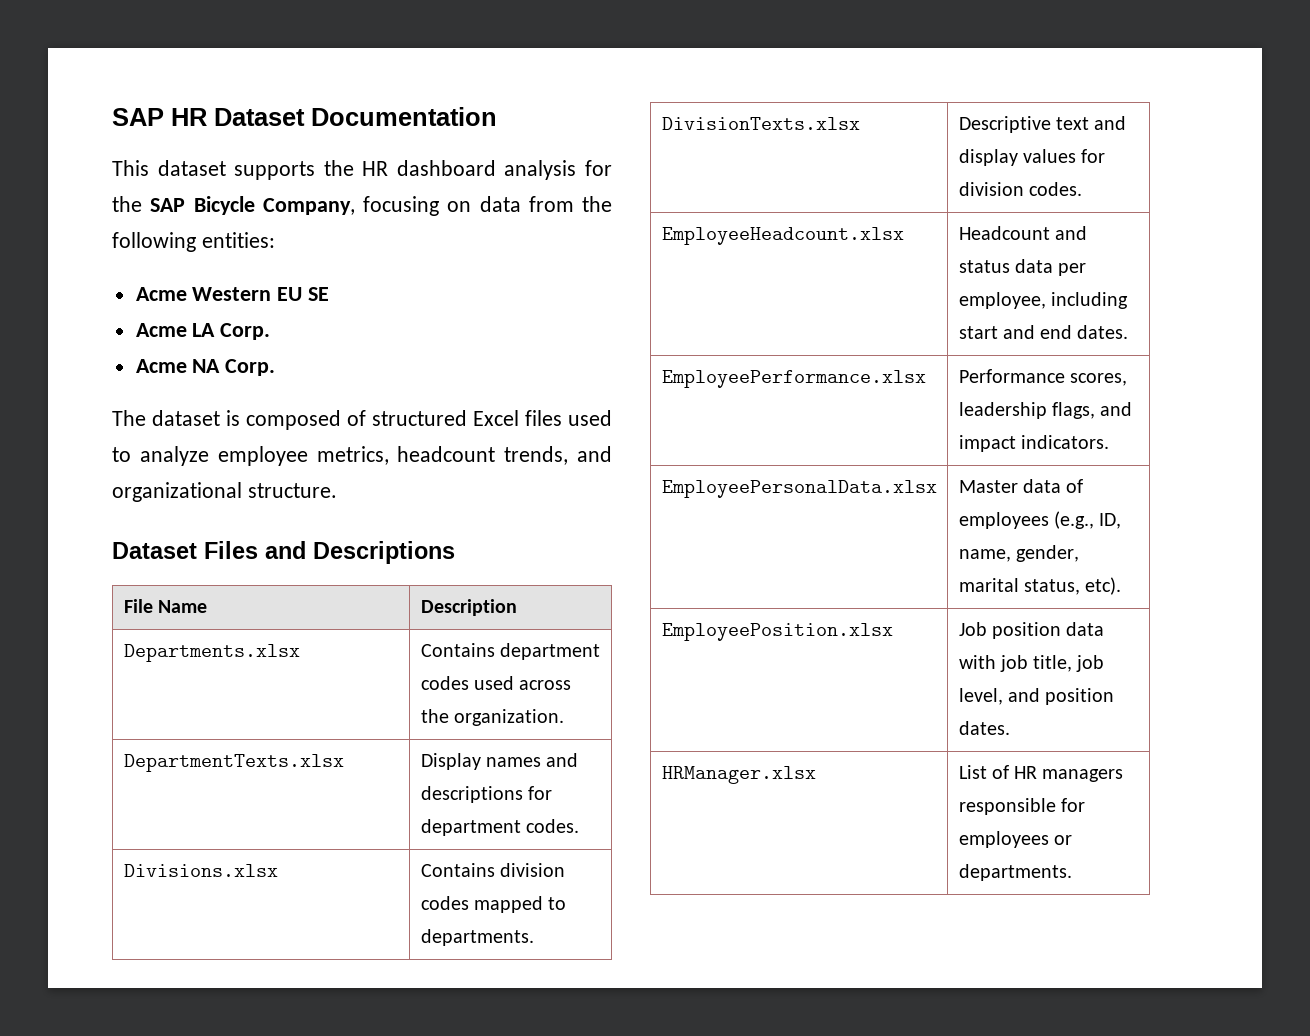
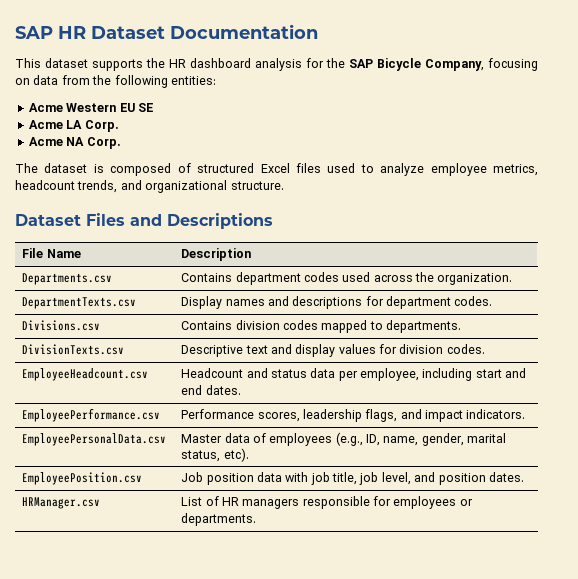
- Departments.xlsx | Contains department codes used across the organization.
+ Departments.csv | Contains department codes used across the organization.
- DepartmentTexts.xlsx | Display names and descriptions for department codes.
+ DepartmentTexts.csv | Display names and descriptions for department codes.
- Divisions.xlsx | Contains division codes mapped to departments.
+ Divisions.csv | Contains division codes mapped to departments.
- DivisionTexts.xlsx | Descriptive text and display values for division codes.
+ DivisionTexts.csv | Descriptive text and display values for division codes.
- EmployeeHeadcount.xlsx | Headcount and status data per employee, including start and end dates.
+ EmployeeHeadcount.csv | Headcount and status data per employee, including start and end dates.
- EmployeePerformance.xlsx | Performance scores, leadership flags, and impact indicators.
+ EmployeePerformance.csv | Performance scores, leadership flags, and impact indicators.
- EmployeePersonalData.xlsx | Master data of employees (e.g., ID, name, gender, marital status, etc).
+ EmployeePersonalData.csv | Master data of employees (e.g., ID, name, gender, marital status, etc).
- EmployeePosition.xlsx | Job position data with job title, job level, and position dates.
+ EmployeePosition.csv | Job position data with job title, job level, and position dates.
- HRManager.xlsx | List of HR managers responsible for employees or departments.
+ HRManager.csv | List of HR managers responsible for employees or departments.

